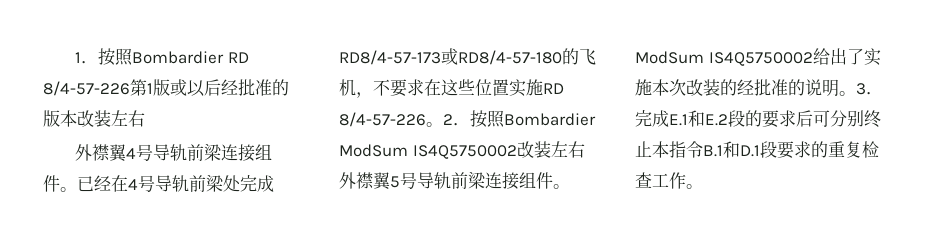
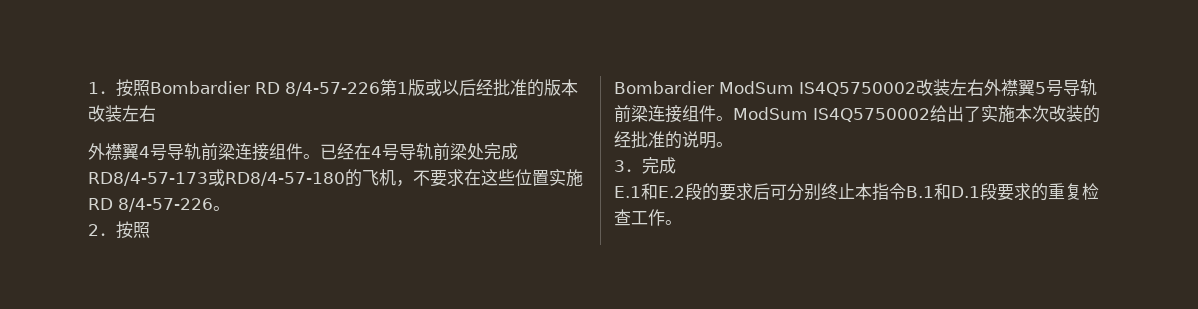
- 已经在4号导轨前梁处完成RD8/4-57-173或RD8/4-57-180的飞机，不要求在这些位置实施RD 8/4-57-226。2．按照Bombardier ModSum IS4Q5750002改装左右外襟翼5号导轨前梁连接组件。
+ 已经在4号导轨前梁处完成RD8/4-57-173或RD8/4-57-180的飞机，不要求在这些位置实施RD 8/4-57-226。
+ 2．按照
+ Bombardier ModSum IS4Q5750002改装左右外襟翼5号导轨前梁连接组件。
- ModSum IS4Q5750002给出了实施本次改装的经批准的说明。3．完成E.1和E.2段的要求后可分别终止本指令B.1和D.1段要求的重复检查工作。
+ ModSum IS4Q5750002给出了实施本次改装的经批准的说明。
+ 3．完成
+ E.1和E.2段的要求后可分别终止本指令B.1和D.1段要求的重复检查工作。

